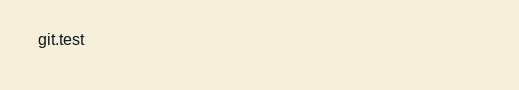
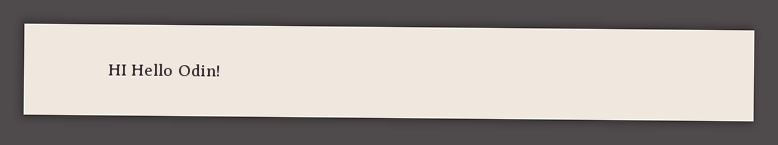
- git.test
+ HI Hello Odin!

